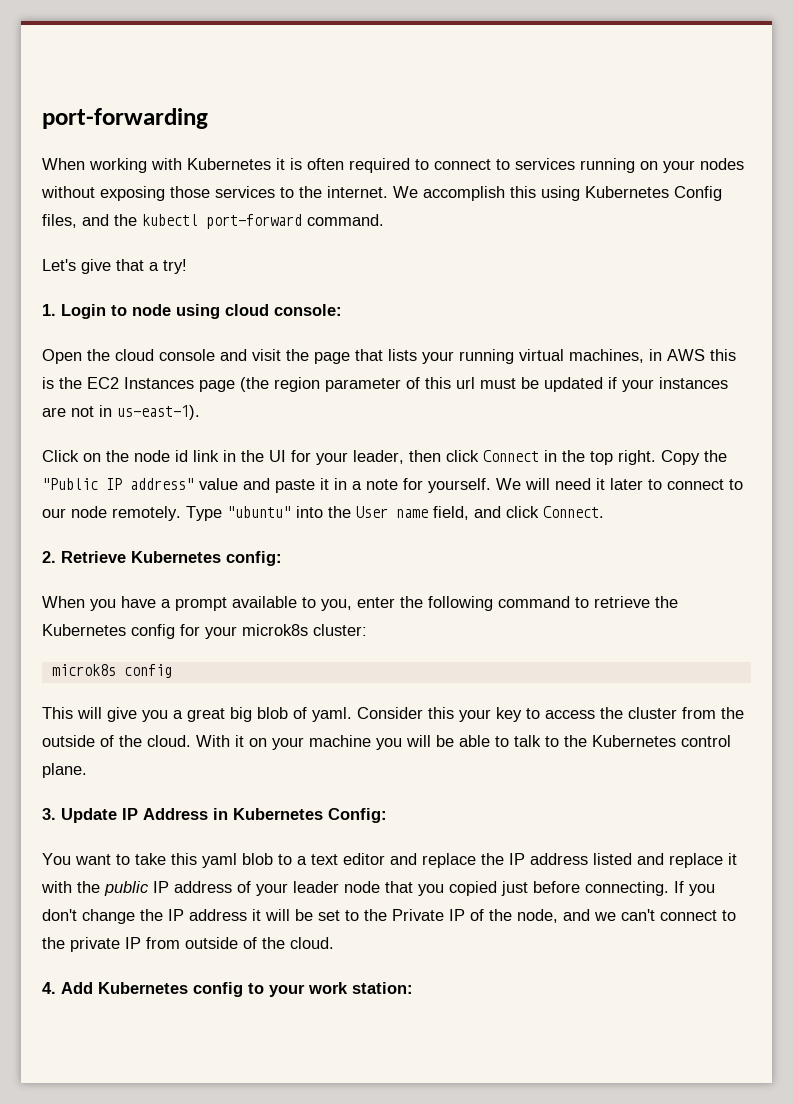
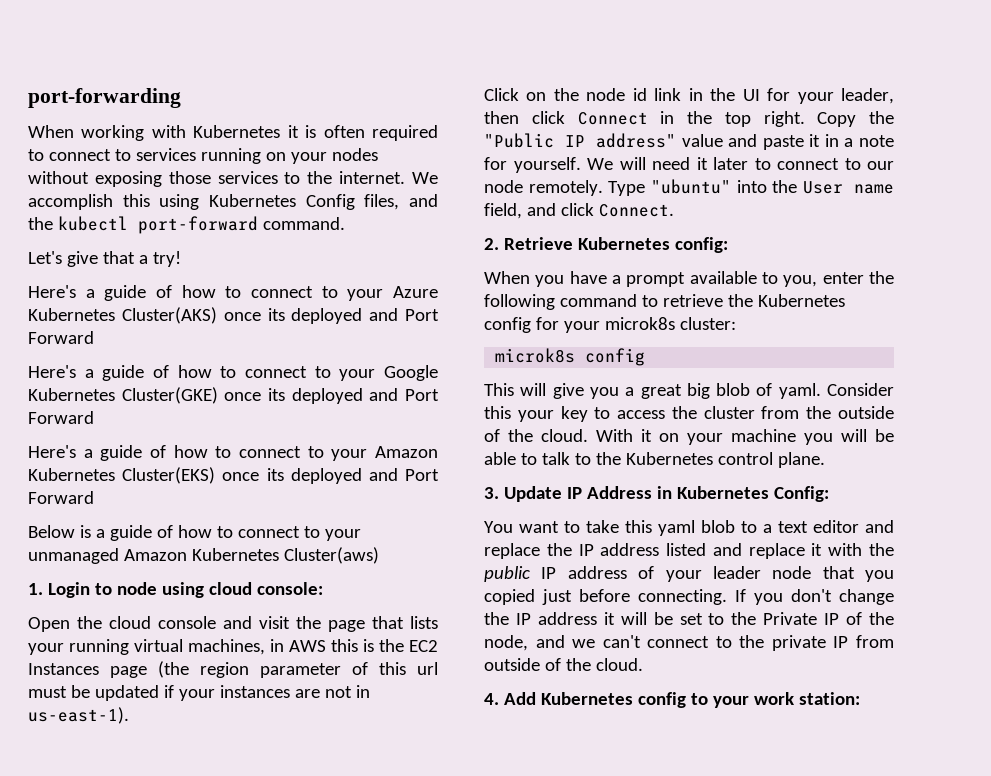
+ Here's a guide of how to connect to your Azure Kubernetes Cluster(AKS) once its deployed and Port Forward
+ Here's a guide of how to connect to your Google Kubernetes Cluster(GKE) once its deployed and Port Forward
+ Here's a guide of how to connect to your Amazon Kubernetes Cluster(EKS) once its deployed and Port Forward
+ Below is a guide of how to connect to your unmanaged Amazon Kubernetes Cluster(aws)

